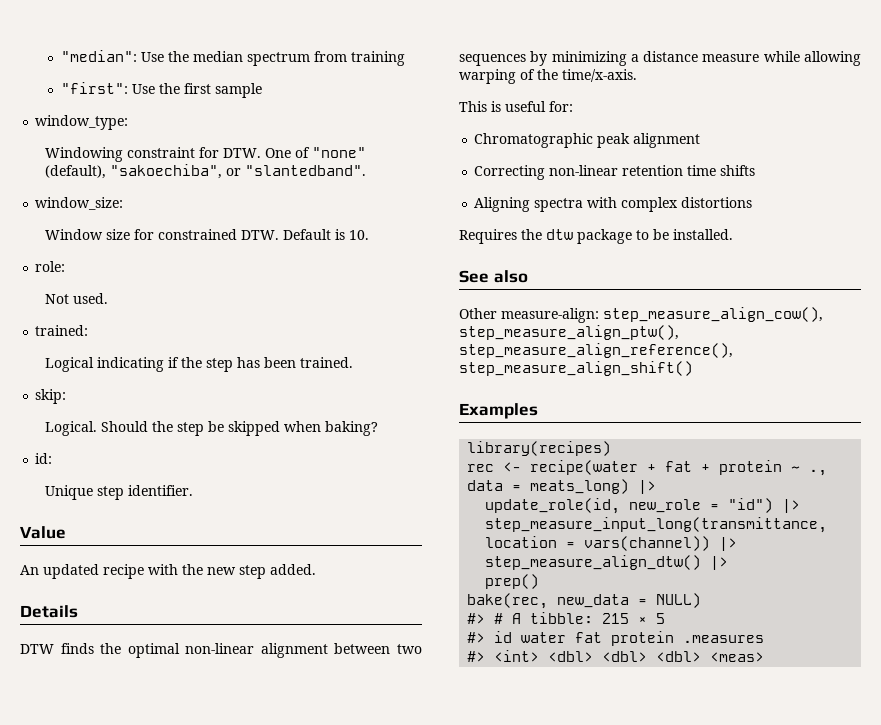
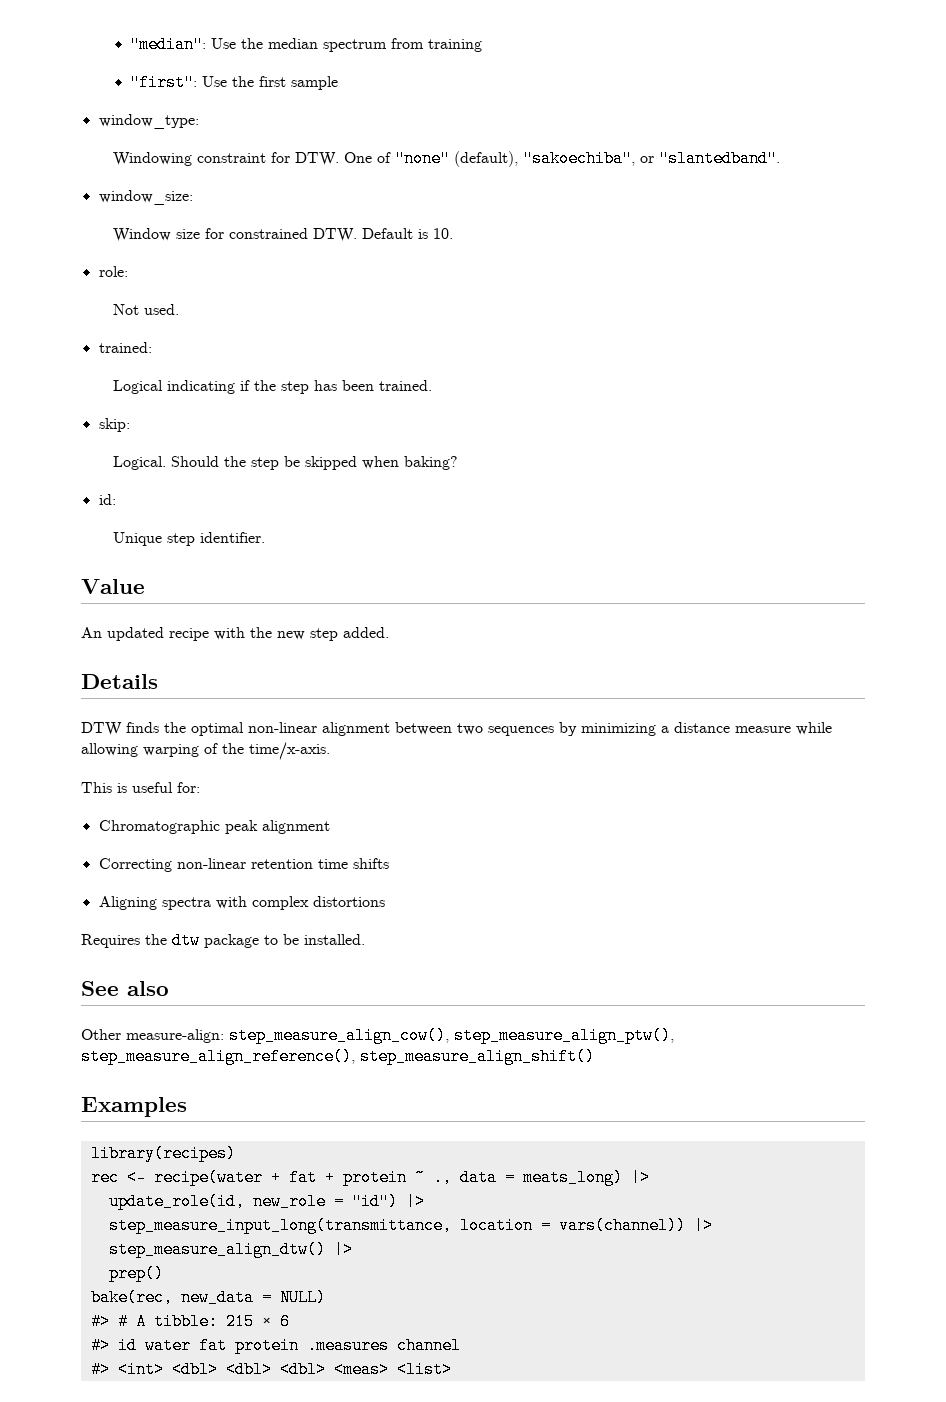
- #> # A tibble: 215 × 5
+ #> # A tibble: 215 × 6
- #> id water fat protein .measures
+ #> id water fat protein .measures channel
- #> <int> <dbl> <dbl> <dbl> <meas>
+ #> <int> <dbl> <dbl> <dbl> <meas> <list>

